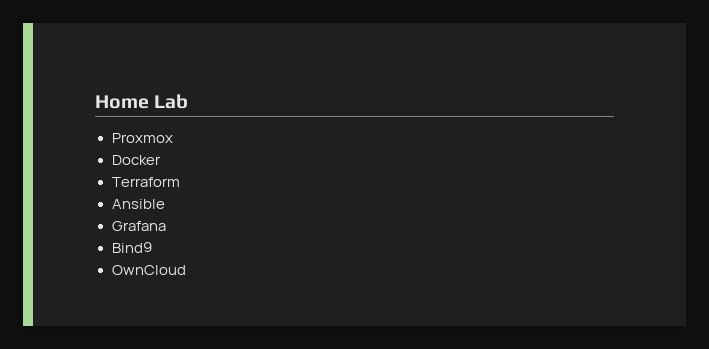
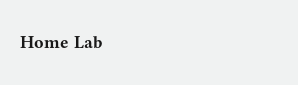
- Proxmox
- Docker
- Terraform
- Ansible
- Grafana
- Bind9
- OwnCloud

